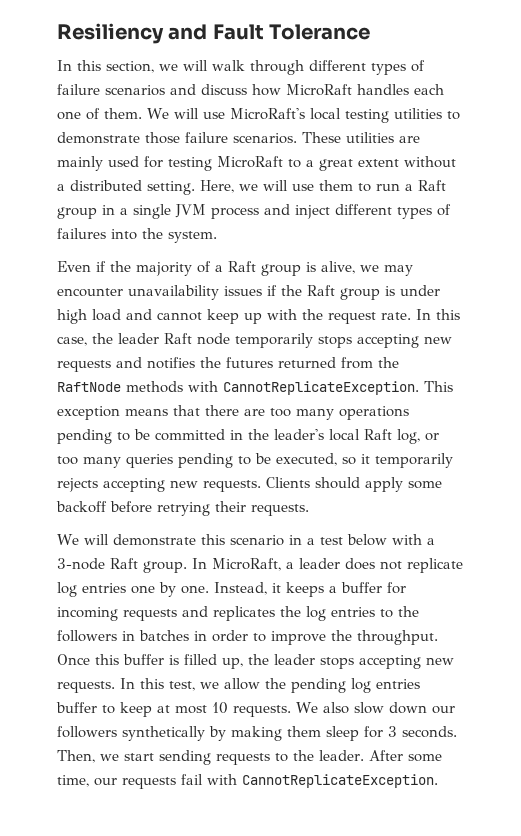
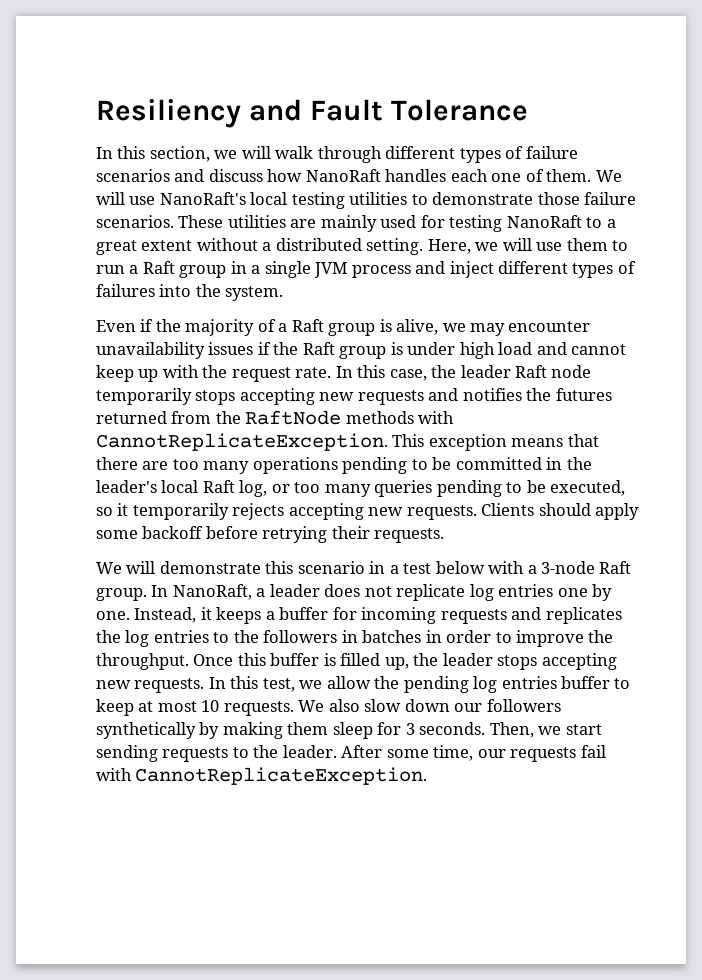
- In this section, we will walk through different types of failure scenarios and discuss how MicroRaft handles each one of them.
+ In this section, we will walk through different types of failure scenarios and discuss how NanoRaft handles each one of them.
- We will use MicroRaft's local testing utilities to demonstrate those failure scenarios.
+ We will use NanoRaft's local testing utilities to demonstrate those failure scenarios.
- These utilities are mainly used for testing MicroRaft to a great extent without a distributed setting.
+ These utilities are mainly used for testing NanoRaft to a great extent without a distributed setting.
- In MicroRaft, a leader does not replicate log entries one by one.
+ In NanoRaft, a leader does not replicate log entries one by one.

